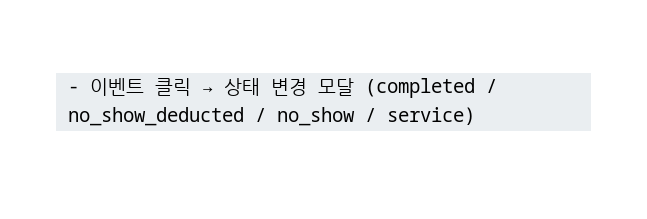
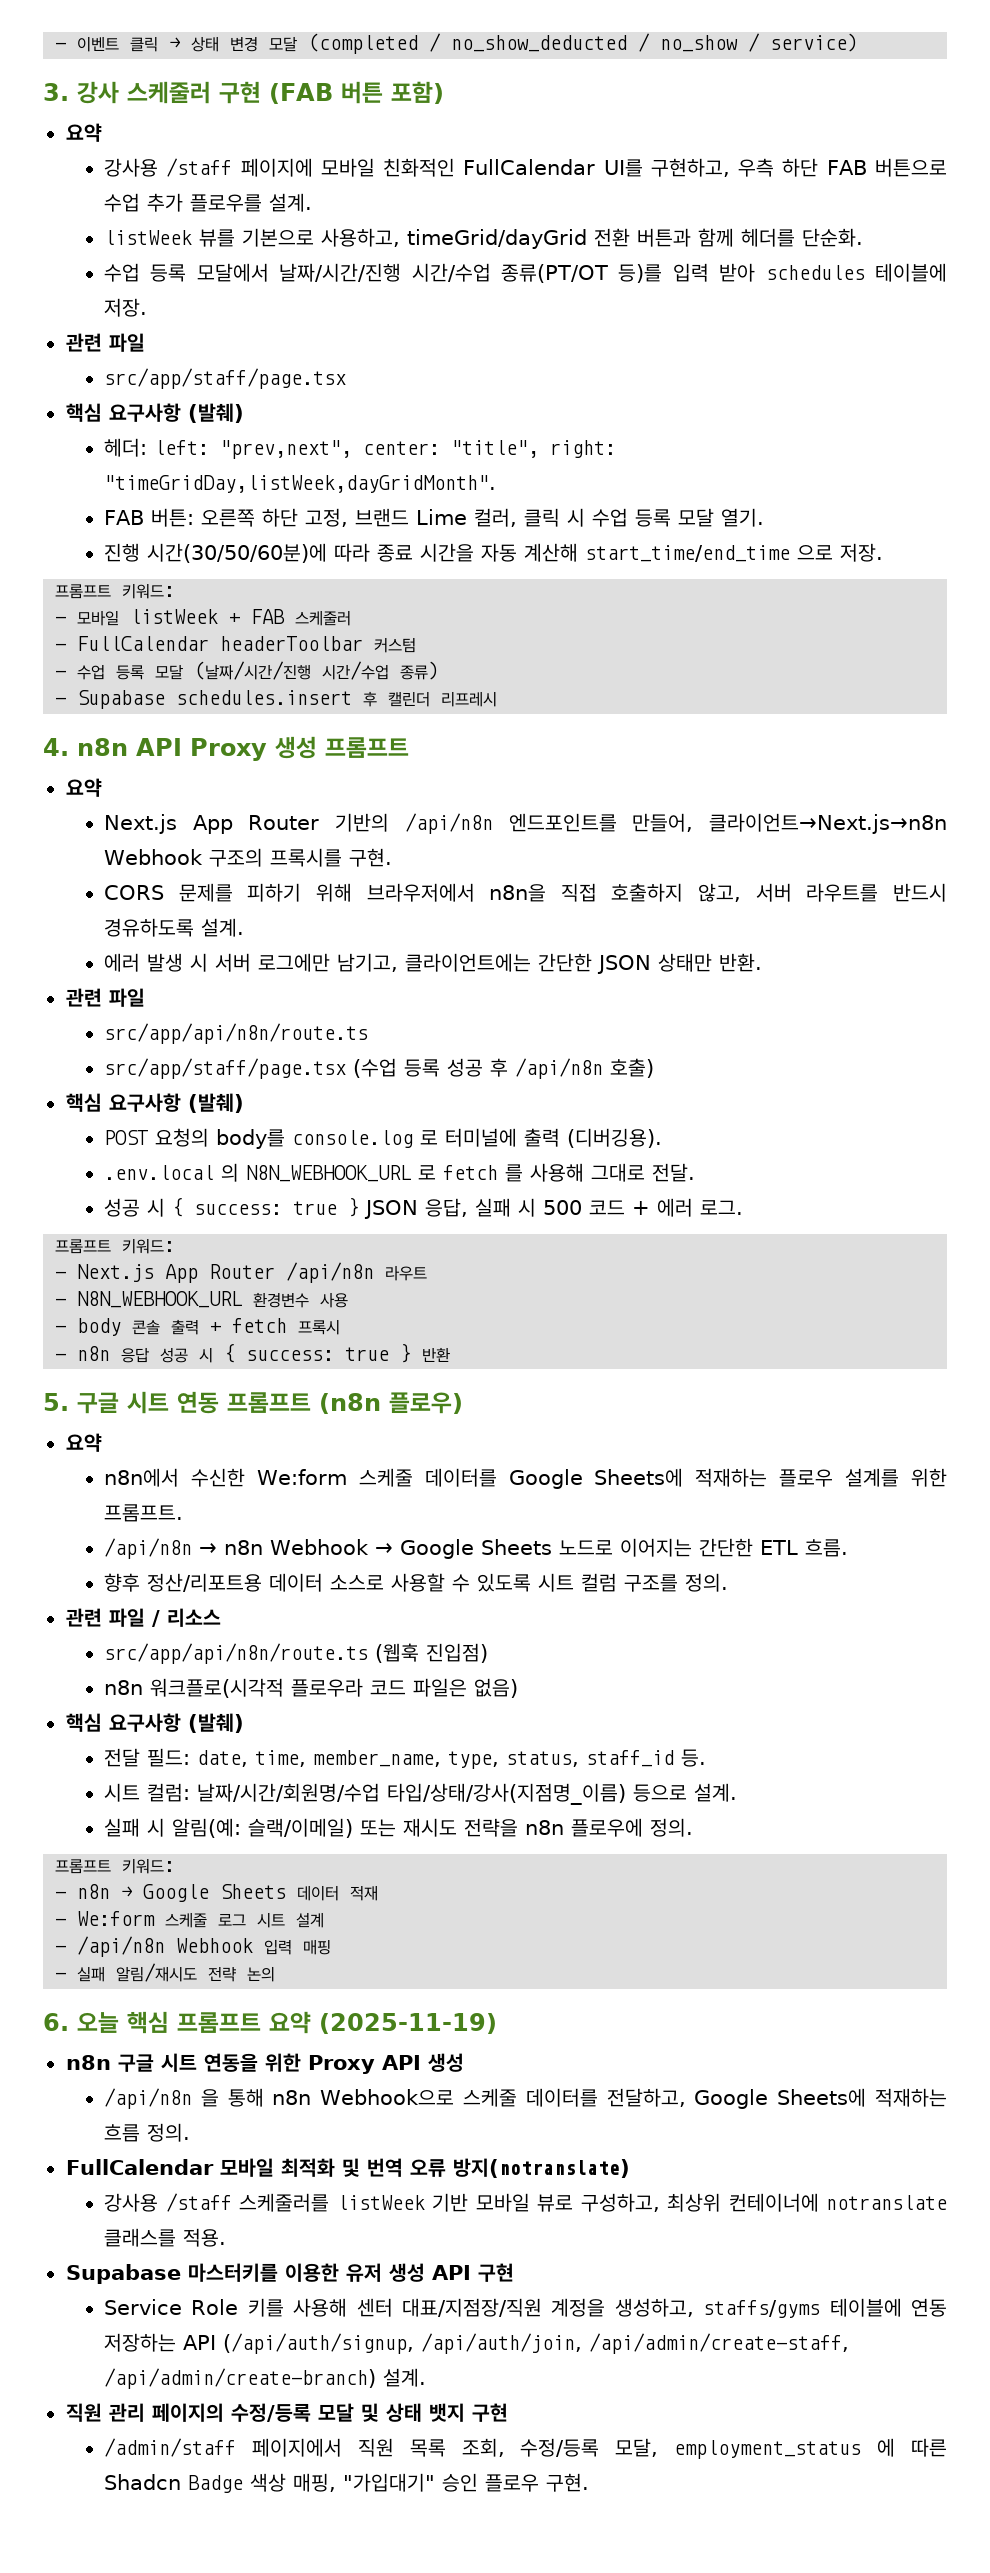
+ 3. 강사 스케줄러 구현 (FAB 버튼 포함)
+ 요약
+ 강사용 /staff 페이지에 모바일 친화적인 FullCalendar UI를 구현하고, 우측 하단 FAB 버튼으로 수업 추가 플로우를 설계.
+ listWeek 뷰를 기본으로 사용하고, timeGrid/dayGrid 전환 버튼과 함께 헤더를 단순화.
+ 수업 등록 모달에서 날짜/시간/진행 시간/수업 종류(PT/OT 등)를 입력 받아 schedules 테이블에 저장.
+ 관련 파일
+ src/app/staff/page.tsx
+ 핵심 요구사항 (발췌)
+ 헤더: left: "prev,next", center: "title", right: "timeGridDay,listWeek,dayGridMonth".
+ FAB 버튼: 오른쪽 하단 고정, 브랜드 Lime 컬러, 클릭 시 수업 등록 모달 열기.
+ 진행 시간(30/50/60분)에 따라 종료 시간을 자동 계산해 start_time/end_time 으로 저장.
+ 프롬프트 키워드:
+ - 모바일 listWeek + FAB 스케줄러
+ - FullCalendar headerToolbar 커스텀
+ - 수업 등록 모달 (날짜/시간/진행 시간/수업 종류)
+ - Supabase schedules.insert 후 캘린더 리프레시
+ 4. n8n API Proxy 생성 프롬프트
+ 요약
+ Next.js App Router 기반의 /api/n8n 엔드포인트를 만들어, 클라이언트→Next.js→n8n Webhook 구조의 프록시를 구현.
+ CORS 문제를 피하기 위해 브라우저에서 n8n을 직접 호출하지 않고, 서버 라우트를 반드시 경유하도록 설계.
+ 에러 발생 시 서버 로그에만 남기고, 클라이언트에는 간단한 JSON 상태만 반환.
+ 관련 파일
+ src/app/api/n8n/route.ts
+ src/app/staff/page.tsx (수업 등록 성공 후 /api/n8n 호출)
+ 핵심 요구사항 (발췌)
+ POST 요청의 body를 console.log 로 터미널에 출력 (디버깅용).
+ .env.local 의 N8N_WEBHOOK_URL 로 fetch 를 사용해 그대로 전달.
+ 성공 시 { success: true } JSON 응답, 실패 시 500 코드 + 에러 로그.
+ 프롬프트 키워드:
+ - Next.js App Router /api/n8n 라우트
+ - N8N_WEBHOOK_URL 환경변수 사용
+ - body 콘솔 출력 + fetch 프록시
+ - n8n 응답 성공 시 { success: true } 반환
+ 5. 구글 시트 연동 프롬프트 (n8n 플로우)
+ 요약
+ n8n에서 수신한 We:form 스케줄 데이터를 Google Sheets에 적재하는 플로우 설계를 위한 프롬프트.
+ /api/n8n → n8n Webhook → Google Sheets 노드로 이어지는 간단한 ETL 흐름.
+ 향후 정산/리포트용 데이터 소스로 사용할 수 있도록 시트 컬럼 구조를 정의.
+ 관련 파일 / 리소스
+ src/app/api/n8n/route.ts (웹훅 진입점)
+ n8n 워크플로(시각적 플로우라 코드 파일은 없음)
+ 핵심 요구사항 (발췌)
+ 전달 필드: date, time, member_name, type, status, staff_id 등.
+ 시트 컬럼: 날짜/시간/회원명/수업 타입/상태/강사(지점명_이름) 등으로 설계.
+ 실패 시 알림(예: 슬랙/이메일) 또는 재시도 전략을 n8n 플로우에 정의.
+ 프롬프트 키워드:
+ - n8n → Google Sheets 데이터 적재
+ - We:form 스케줄 로그 시트 설계
+ - /api/n8n Webhook 입력 매핑
+ - 실패 알림/재시도 전략 논의
+ 6. 오늘 핵심 프롬프트 요약 (2025-11-19)
+ n8n 구글 시트 연동을 위한 Proxy API 생성
+ /api/n8n 을 통해 n8n Webhook으로 스케줄 데이터를 전달하고, Google Sheets에 적재하는 흐름 정의.
+ FullCalendar 모바일 최적화 및 번역 오류 방지(notranslate)
+ 강사용 /staff 스케줄러를 listWeek 기반 모바일 뷰로 구성하고, 최상위 컨테이너에 notranslate 클래스를 적용.
+ Supabase 마스터키를 이용한 유저 생성 API 구현
+ Service Role 키를 사용해 센터 대표/지점장/직원 계정을 생성하고, staffs/gyms 테이블에 연동 저장하는 API (/api/auth/signup, /api/auth/join, /api/admin/create-staff, /api/admin/create-branch) 설계.
+ 직원 관리 페이지의 수정/등록 모달 및 상태 뱃지 구현
+ /admin/staff 페이지에서 직원 목록 조회, 수정/등록 모달, employment_status 에 따른 Shadcn Badge 색상 매핑, "가입대기" 승인 플로우 구현.

